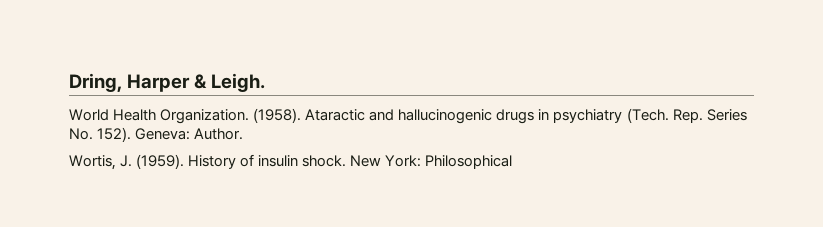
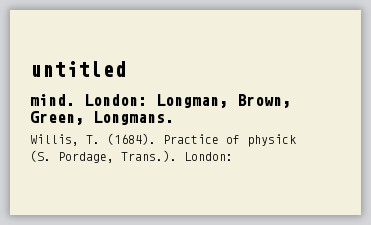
- Dring, Harper & Leigh.
- World Health Organization. (1958). Ataractic and hallucinogenic drugs in psychiatry (Tech. Rep. Series No. 152). Geneva: Author.
- Wortis, J. (1959). History of insulin shock. New York: Philosophical
+ untitled
+ mind. London: Longman, Brown, Green, Longmans.
+ Willis, T. (1684). Practice of physick (S. Pordage, Trans.). London:

